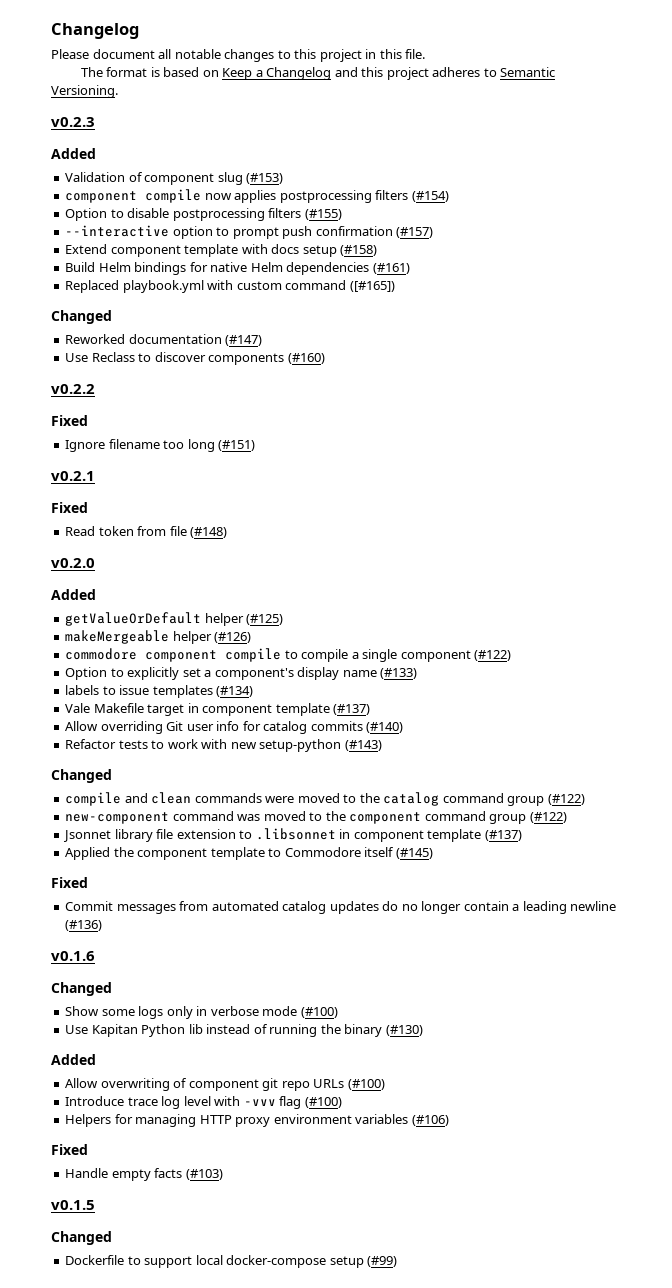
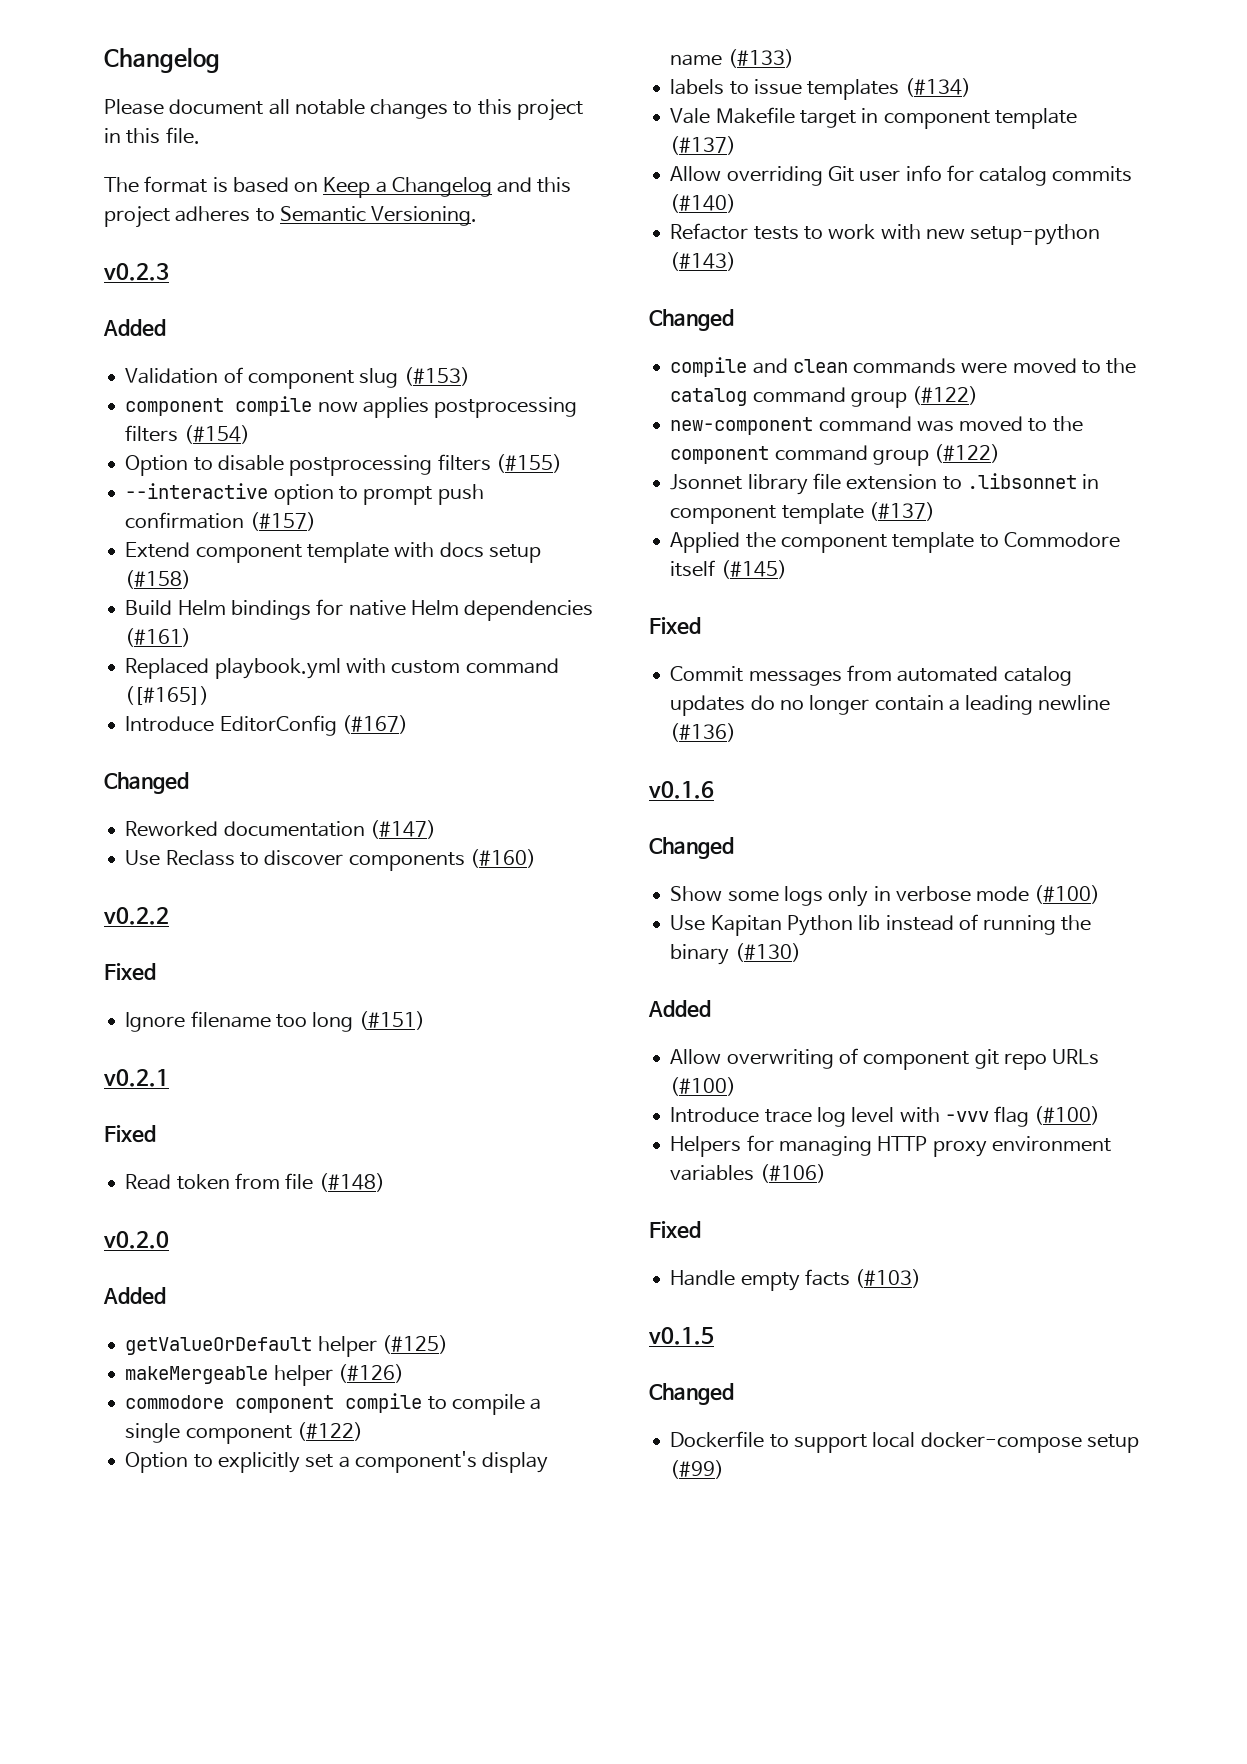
+ Introduce EditorConfig (#167)

